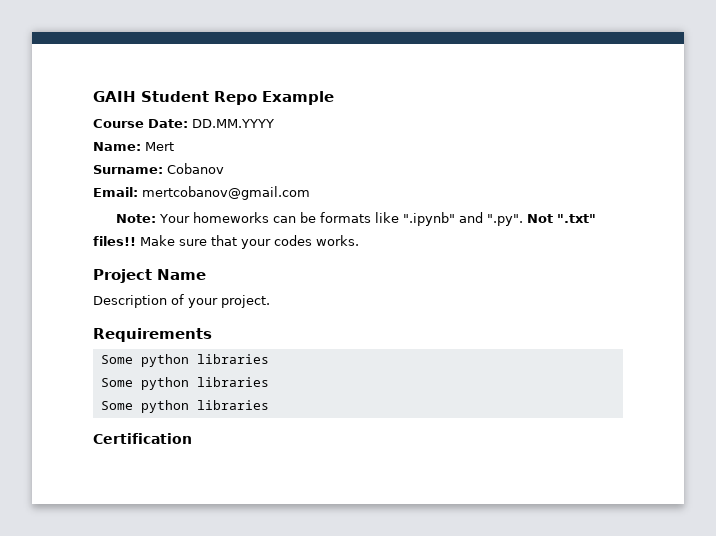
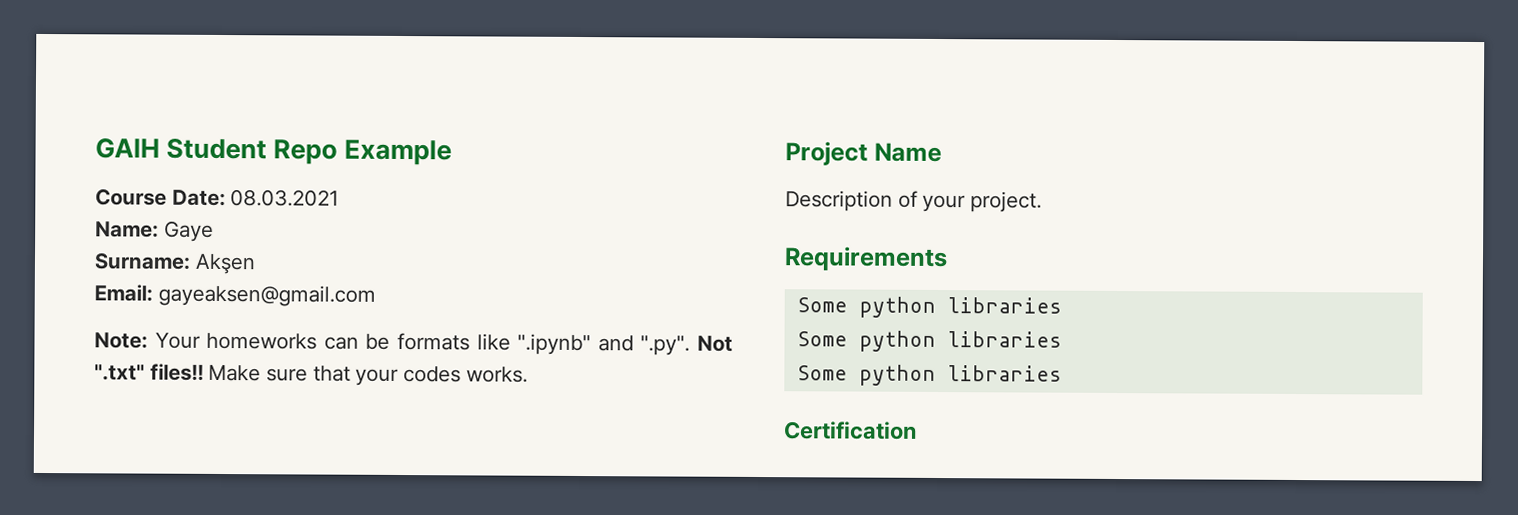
- Course Date: DD.MM.YYYY
+ Course Date: 08.03.2021
- Name: Mert
+ Name: Gaye
- Surname: Cobanov
+ Surname: Akşen
- Email: mertcobanov@gmail.com
+ Email: gayeaksen@gmail.com

